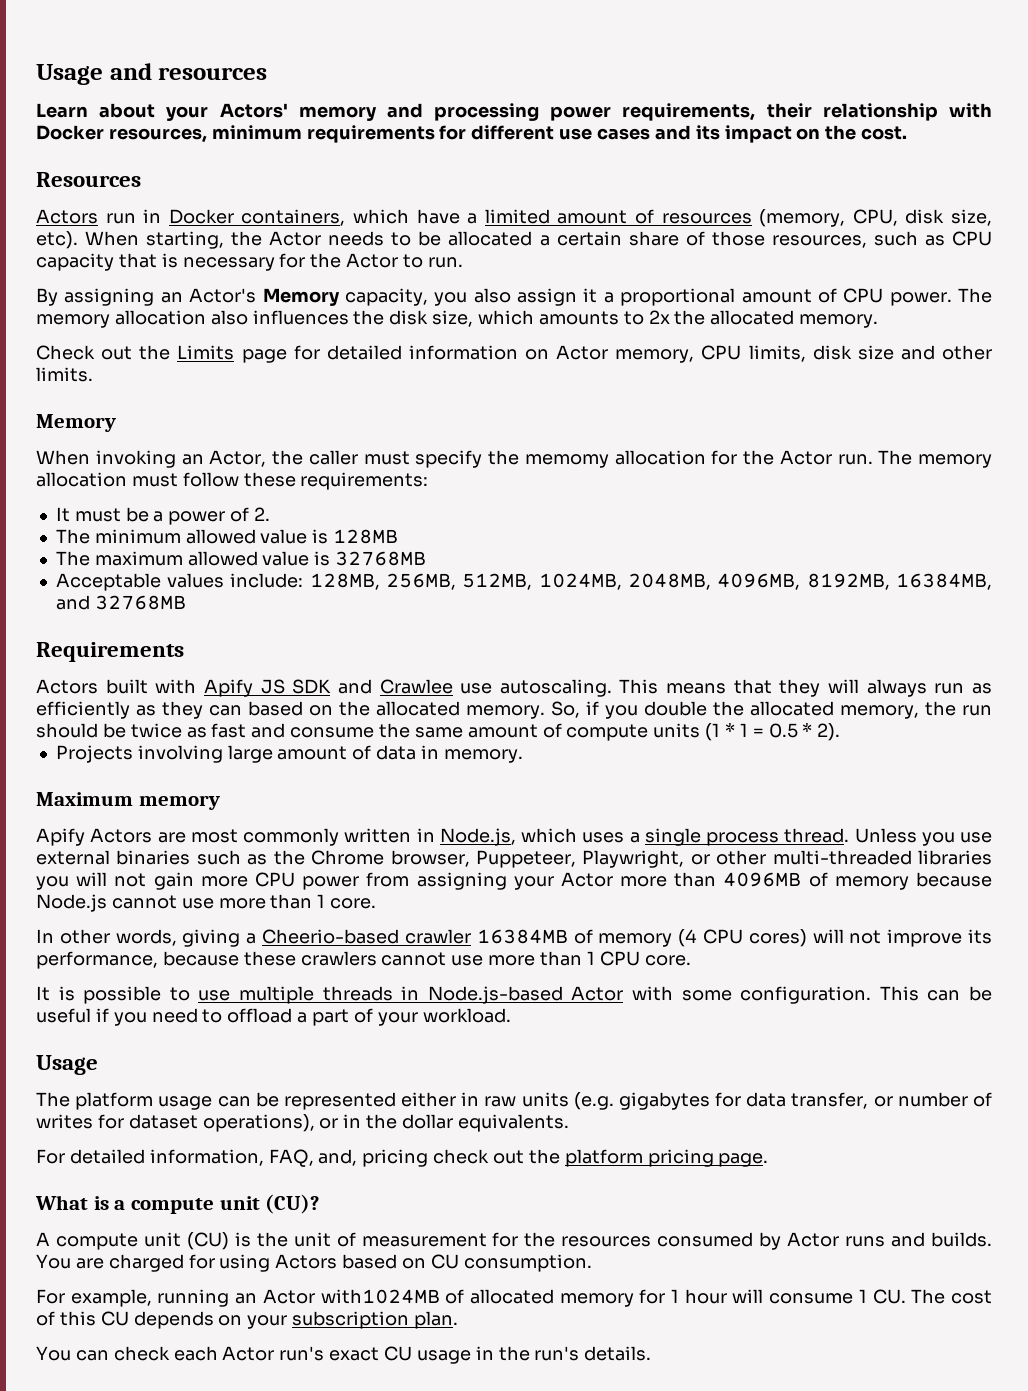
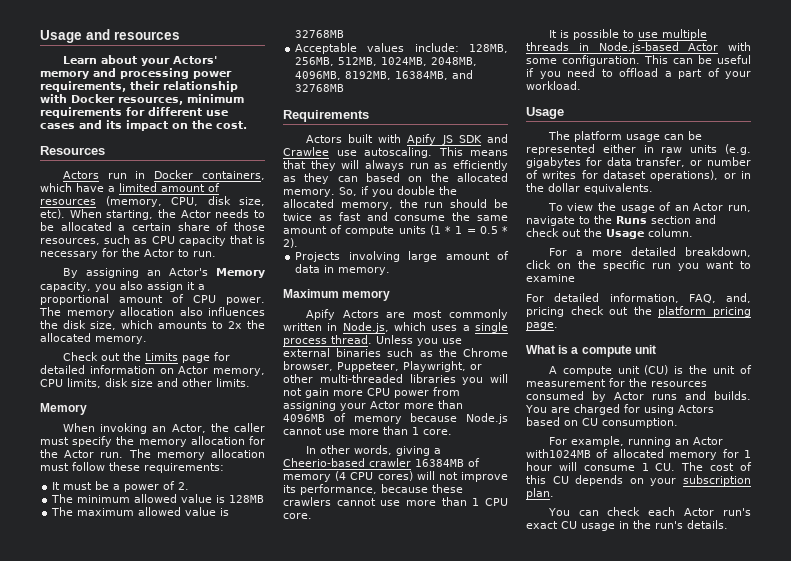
- When invoking an Actor, the caller must specify the memomy allocation for the Actor run.
+ When invoking an Actor, the caller must specify the memory allocation for the Actor run.
+ To view the usage of an Actor run, navigate to the Runs section and check out the Usage column.
+ For a more detailed breakdown, click on the specific run you want to examine
- What is a compute unit (CU)?
+ What is a compute unit

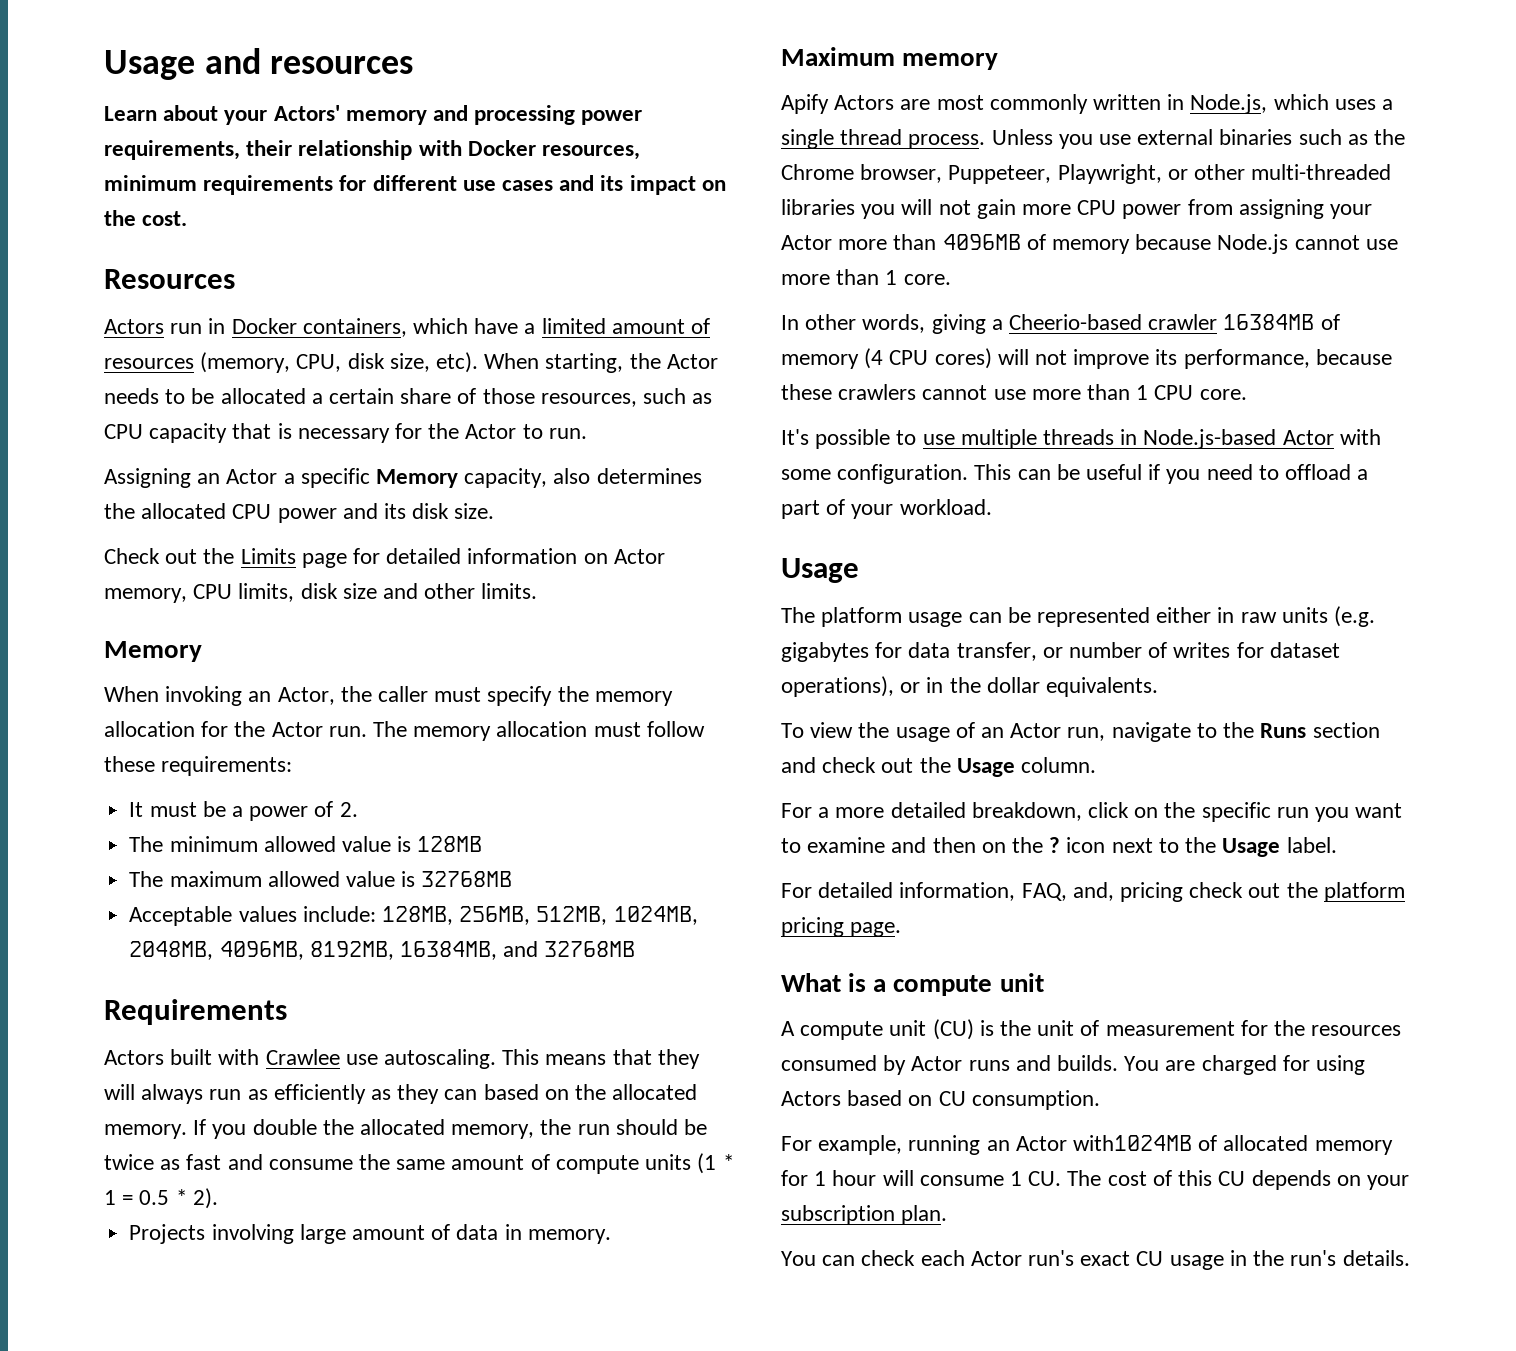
- By assigning an Actor's Memory capacity, you also assign it a proportional amount of CPU power. The memory allocation also influences the disk size, which amounts to 2x the allocated memory.
+ Assigning an Actor a specific Memory capacity, also determines the allocated CPU power and its disk size.
- Actors built with Apify JS SDK and Crawlee use autoscaling.
+ Actors built with Crawlee use autoscaling.
- So, if you double the allocated memory, the run should be twice as fast and consume the same amount of compute units (1 * 1 = 0.5 * 2).
+ If you double the allocated memory, the run should be twice as fast and consume the same amount of compute units (1 * 1 = 0.5 * 2).
- Apify Actors are most commonly written in Node.js, which uses a single process thread.
+ Apify Actors are most commonly written in Node.js, which uses a single thread process.
- It is possible to use multiple threads in Node.js-based Actor with some configuration.
+ It's possible to use multiple threads in Node.js-based Actor with some configuration.
- For a more detailed breakdown, click on the specific run you want to examine
+ For a more detailed breakdown, click on the specific run you want to examine and then on the ? icon next to the Usage label.

